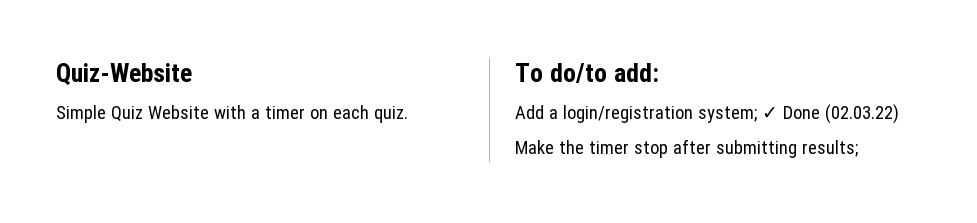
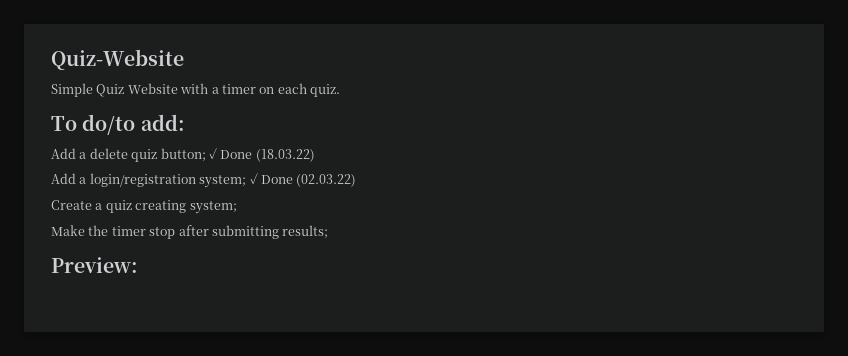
+ Add a delete quiz button; ✓ Done (18.03.22)
+ Create a quiz creating system;
+ Preview:

